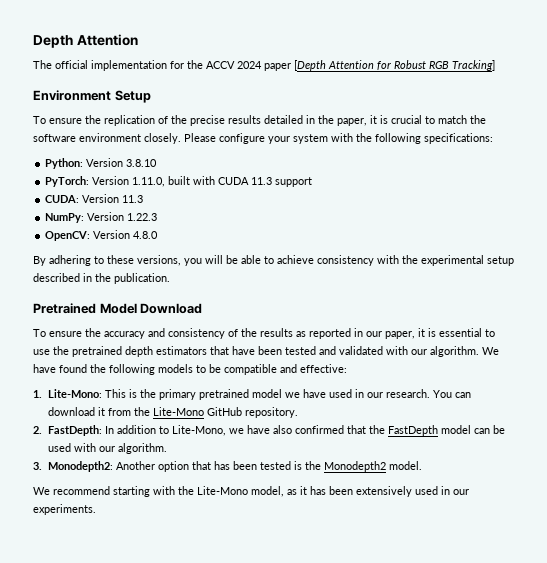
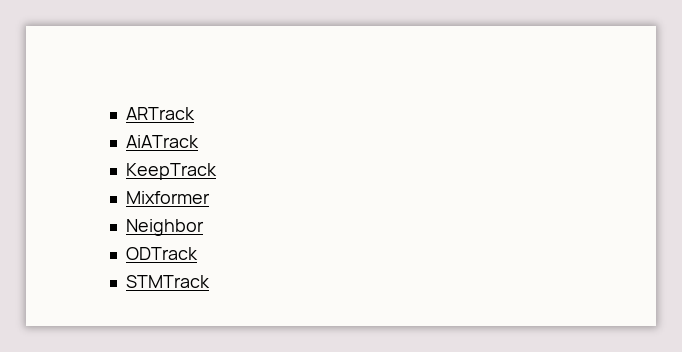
- Depth Attention
- The official implementation for the ACCV 2024 paper [Depth Attention for Robust RGB Tracking]
- Environment Setup
- To ensure the replication of the precise results detailed in the paper, it is crucial to match the software environment closely. Please configure your system with the following specifications:
- Python: Version 3.8.10
- PyTorch: Version 1.11.0, built with CUDA 11.3 support
- CUDA: Version 11.3
- NumPy: Version 1.22.3
- OpenCV: Version 4.8.0
- By adhering to these versions, you will be able to achieve consistency with the experimental setup described in the publication.
- Pretrained Model Download
- To ensure the accuracy and consistency of the results as reported in our paper, it is essential to use the pretrained depth estimators that have been tested and validated with our algorithm. We have found the following models to be compatible and effective:
- 1. Lite-Mono: This is the primary pretrained model we have used in our research. You can download it from the Lite-Mono GitHub repository.
- 2. FastDepth: In addition to Lite-Mono, we have also confirmed that the FastDepth model can be used with our algorithm.
- 3. Monodepth2: Another option that has been tested is the Monodepth2 model.
- We recommend starting with the Lite-Mono model, as it has been extensively used in our experiments.
+ ARTrack
+ AiATrack
+ KeepTrack
+ Mixformer
+ Neighbor
+ ODTrack
+ STMTrack

